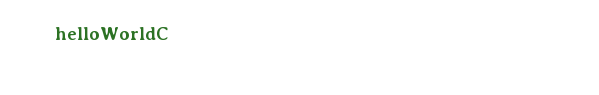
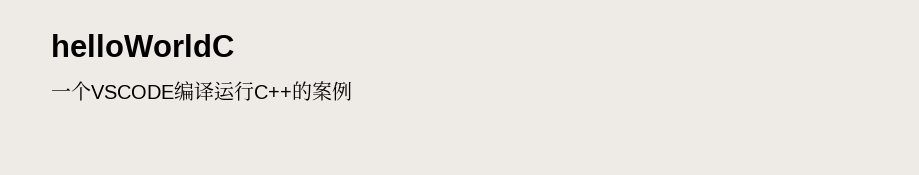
+ 一个VSCODE编译运行C++的案例

